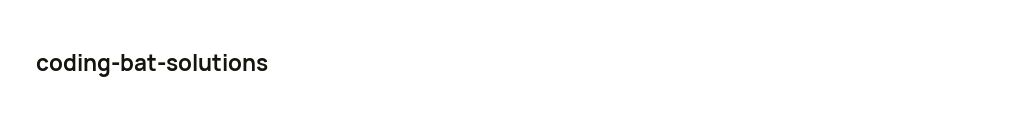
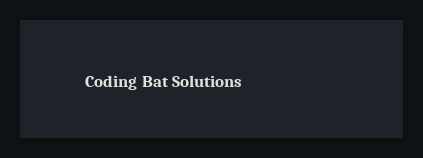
- coding-bat-solutions
+ Coding Bat Solutions

